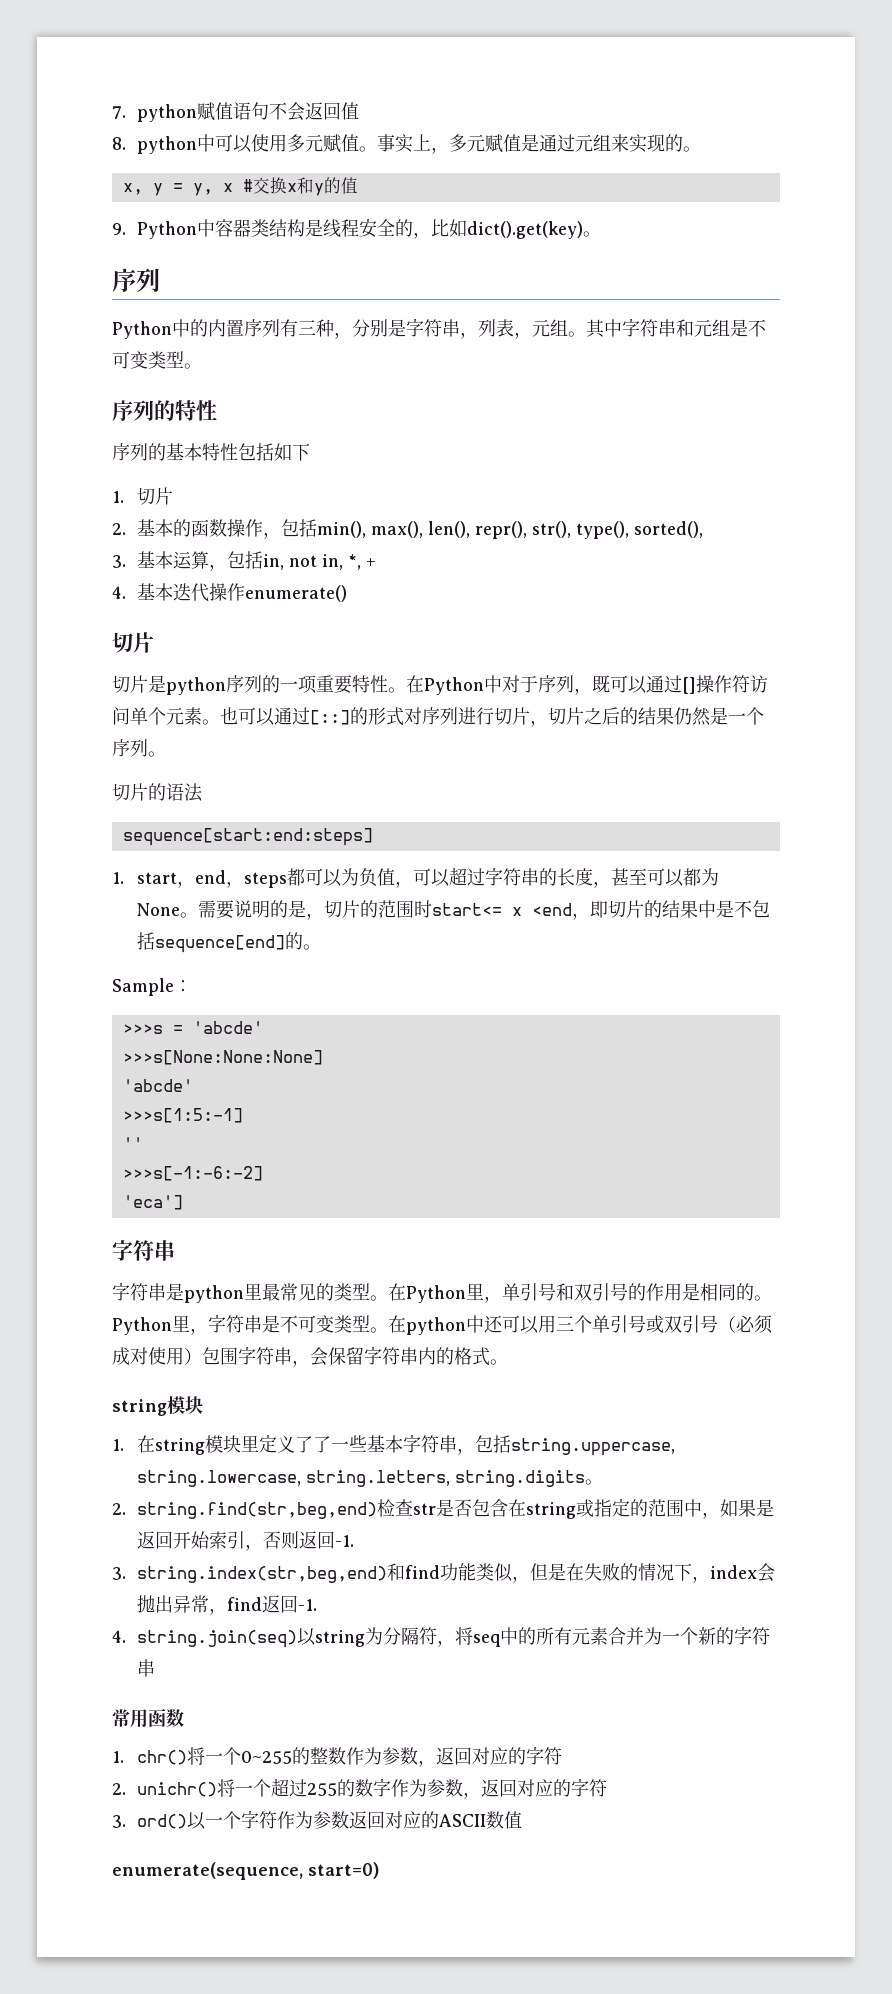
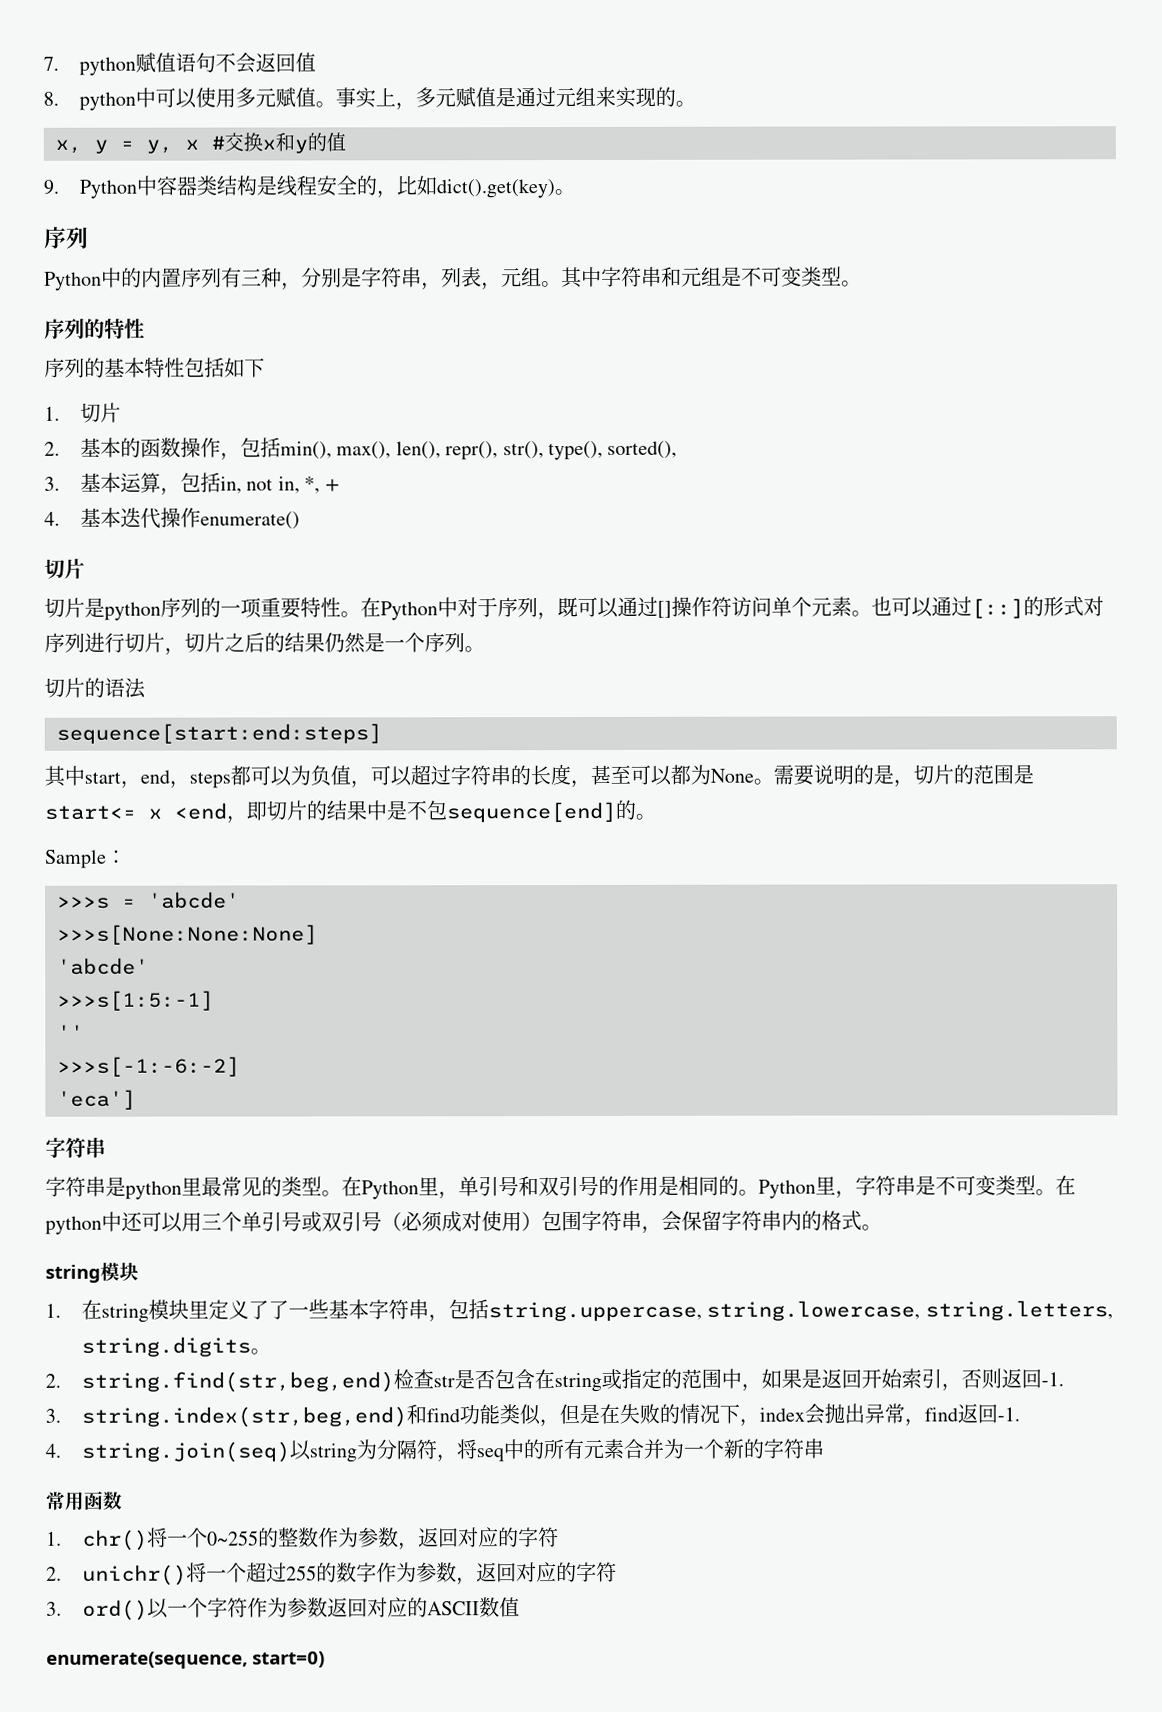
- 1. start，end，steps都可以为负值，可以超过字符串的长度，甚至可以都为None。
+ 其中start，end，steps都可以为负值，可以超过字符串的长度，甚至可以都为None。
- 需要说明的是，切片的范围时start<= x <end，即切片的结果中是不包括sequence[end]的。
+ 需要说明的是，切片的范围是start<= x <end，即切片的结果中是不包sequence[end]的。

